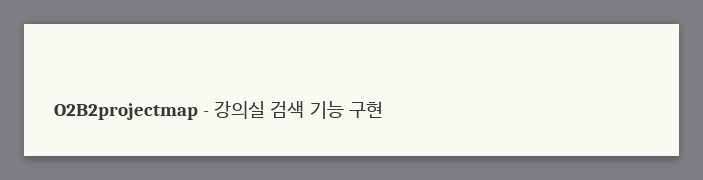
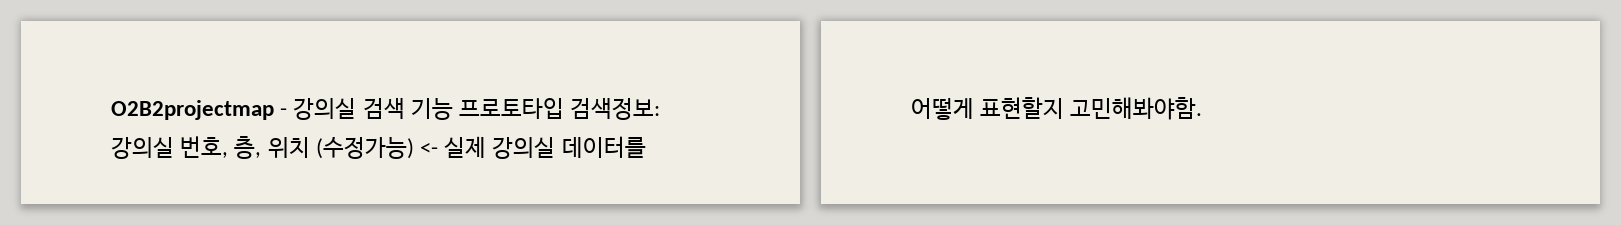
- O2B2projectmap - 강의실 검색 기능 구현
+ O2B2projectmap - 강의실 검색 기능 프로토타입 검색정보: 강의실 번호, 층, 위치 (수정가능) <- 실제 강의실 데이터를 어떻게 표현할지 고민해봐야함.

